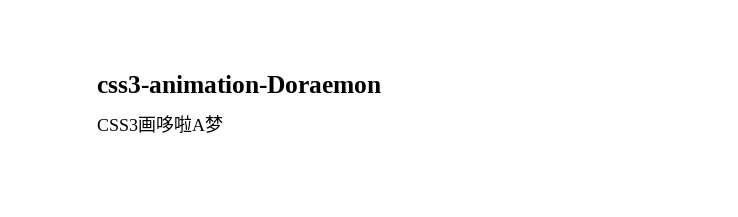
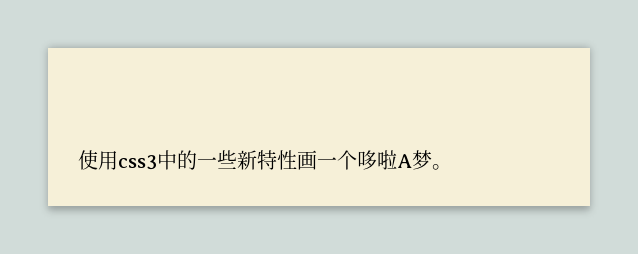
- css3-animation-Doraemon
- CSS3画哆啦A梦
+ 使用css3中的一些新特性画一个哆啦A梦。

